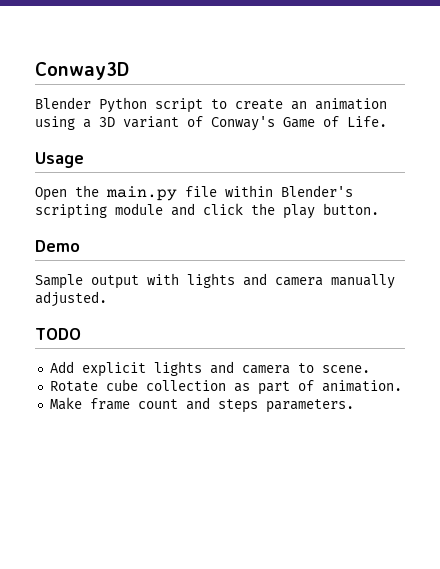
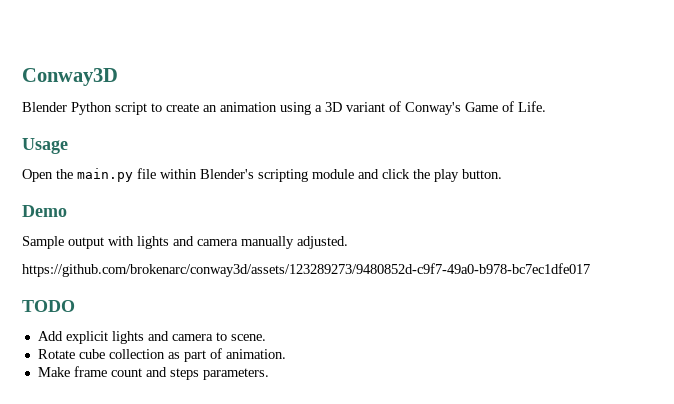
+ https://github.com/brokenarc/conway3d/assets/123289273/9480852d-c9f7-49a0-b978-bc7ec1dfe017

